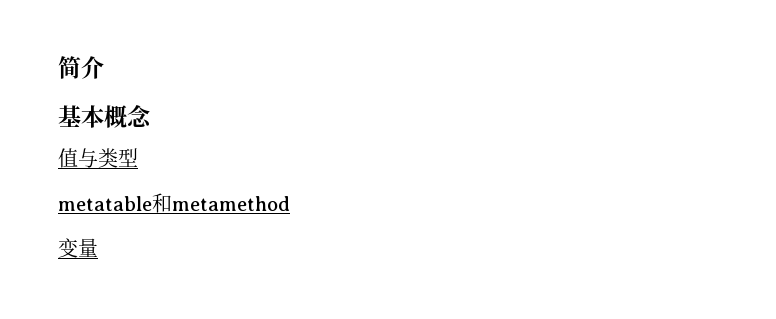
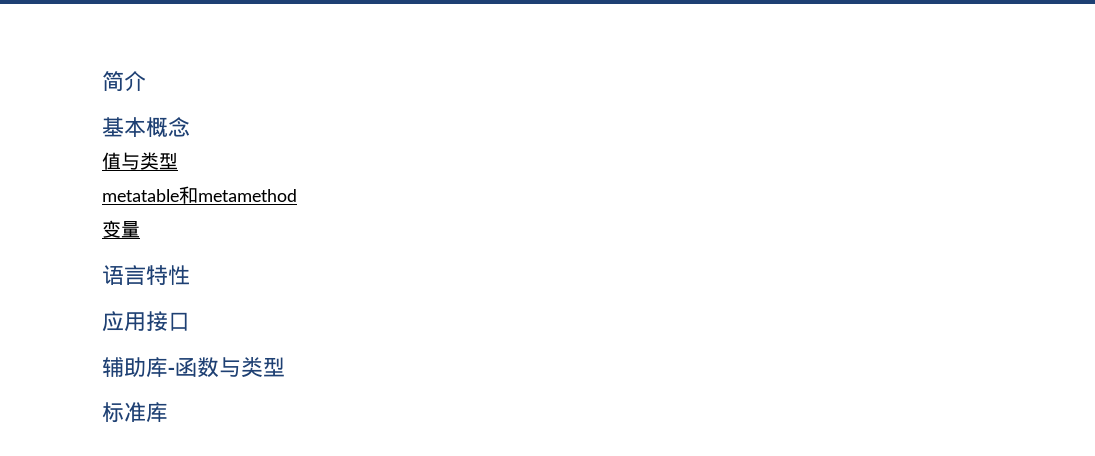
+ 语言特性
+ 应用接口
+ 辅助库-函数与类型
+ 标准库

